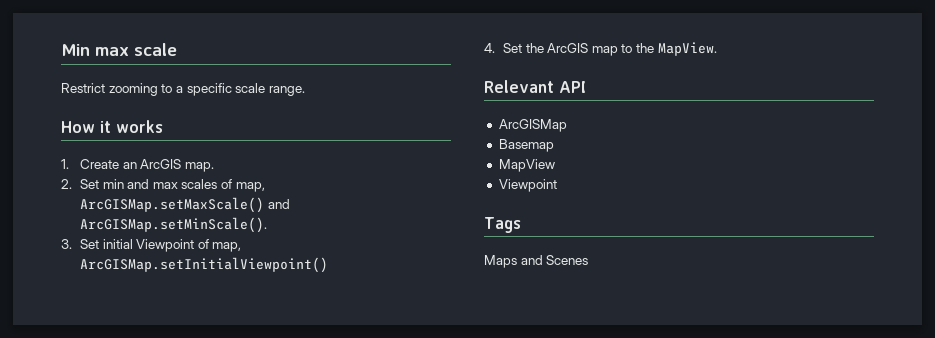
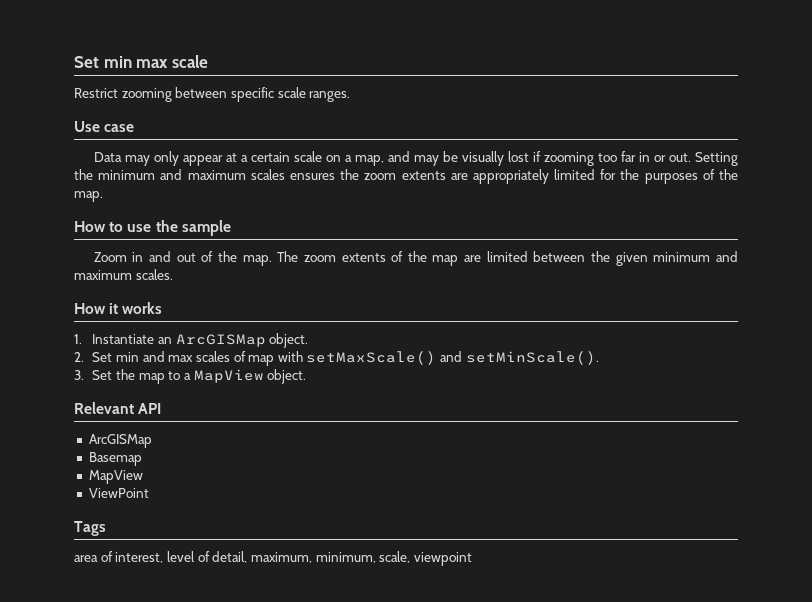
- Min max scale
+ Set min max scale
- Restrict zooming to a specific scale range.
+ Restrict zooming between specific scale ranges.
+ Use case
+ Data may only appear at a certain scale on a map, and may be visually lost if zooming too far in or out. Setting the minimum and maximum scales ensures the zoom extents are appropriately limited for the purposes of the map.
+ How to use the sample
+ Zoom in and out of the map. The zoom extents of the map are limited between the given minimum and maximum scales.
- 1. Create an ArcGIS map.
+ 1. Instantiate an ArcGISMap object.
- 2. Set min and max scales of map, ArcGISMap.setMaxScale() and ArcGISMap.setMinScale().
- 3. Set initial Viewpoint of map, ArcGISMap.setInitialViewpoint()
- 4. Set the ArcGIS map to the MapView.
+ 2. Set min and max scales of map with setMaxScale() and setMinScale().
+ 3. Set the map to a MapView object.
  Basemap
  MapView
- Viewpoint
+ ViewPoint
- Maps and Scenes
+ area of interest, level of detail, maximum, minimum, scale, viewpoint

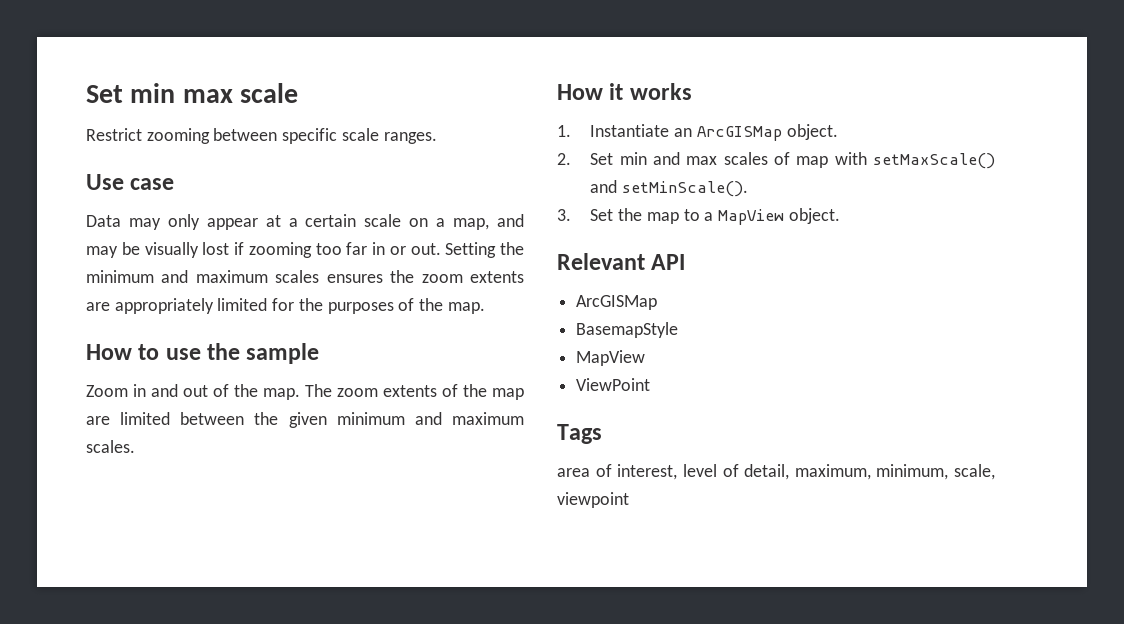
- Basemap
+ BasemapStyle

